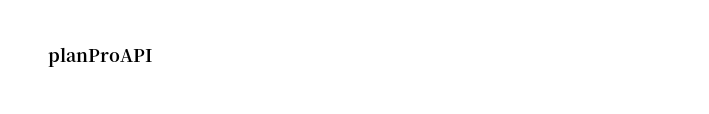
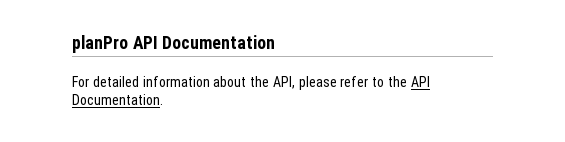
- planProAPI
+ planPro API Documentation
+ For detailed information about the API, please refer to the API Documentation.

